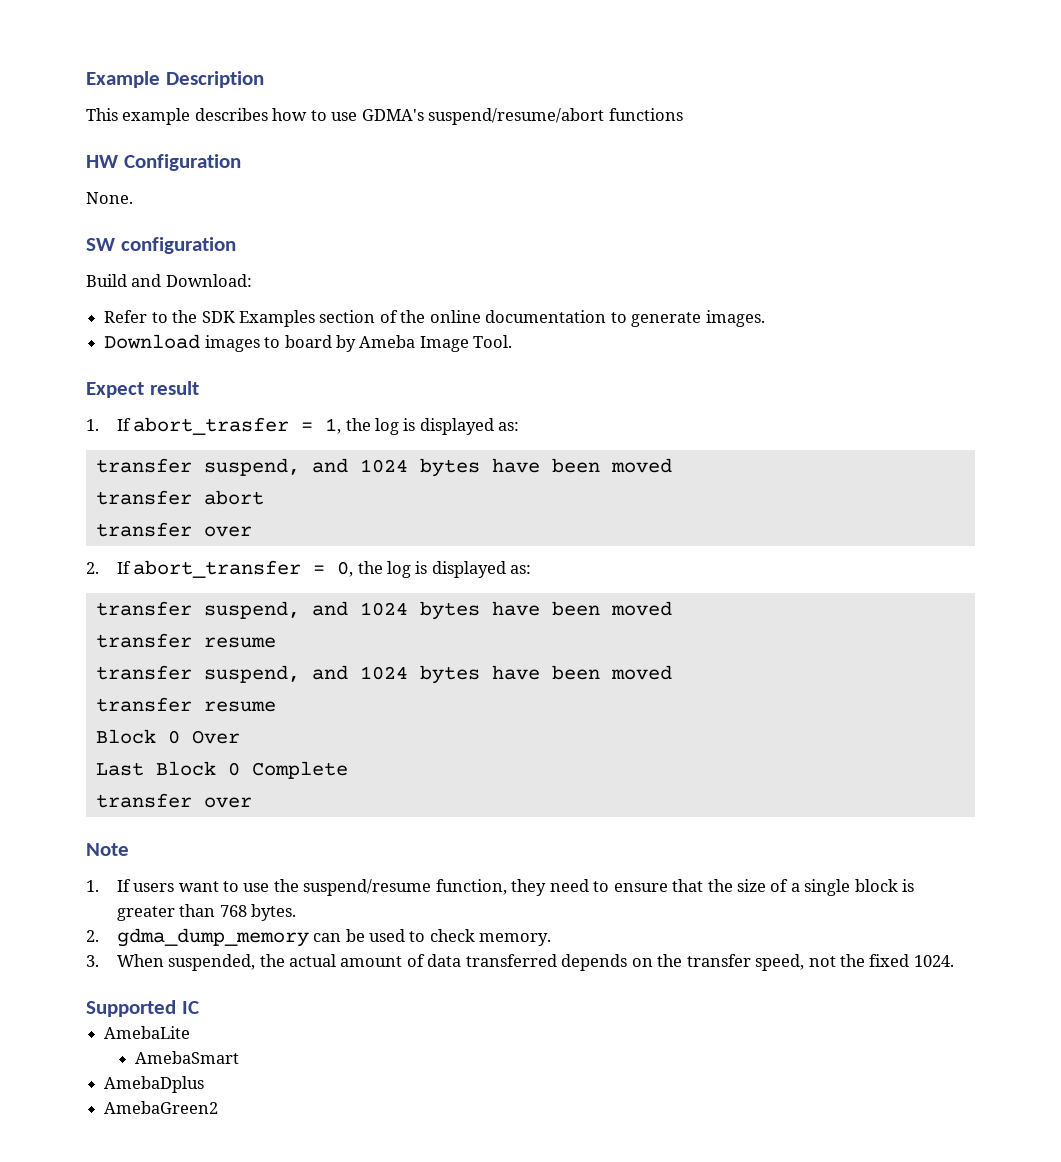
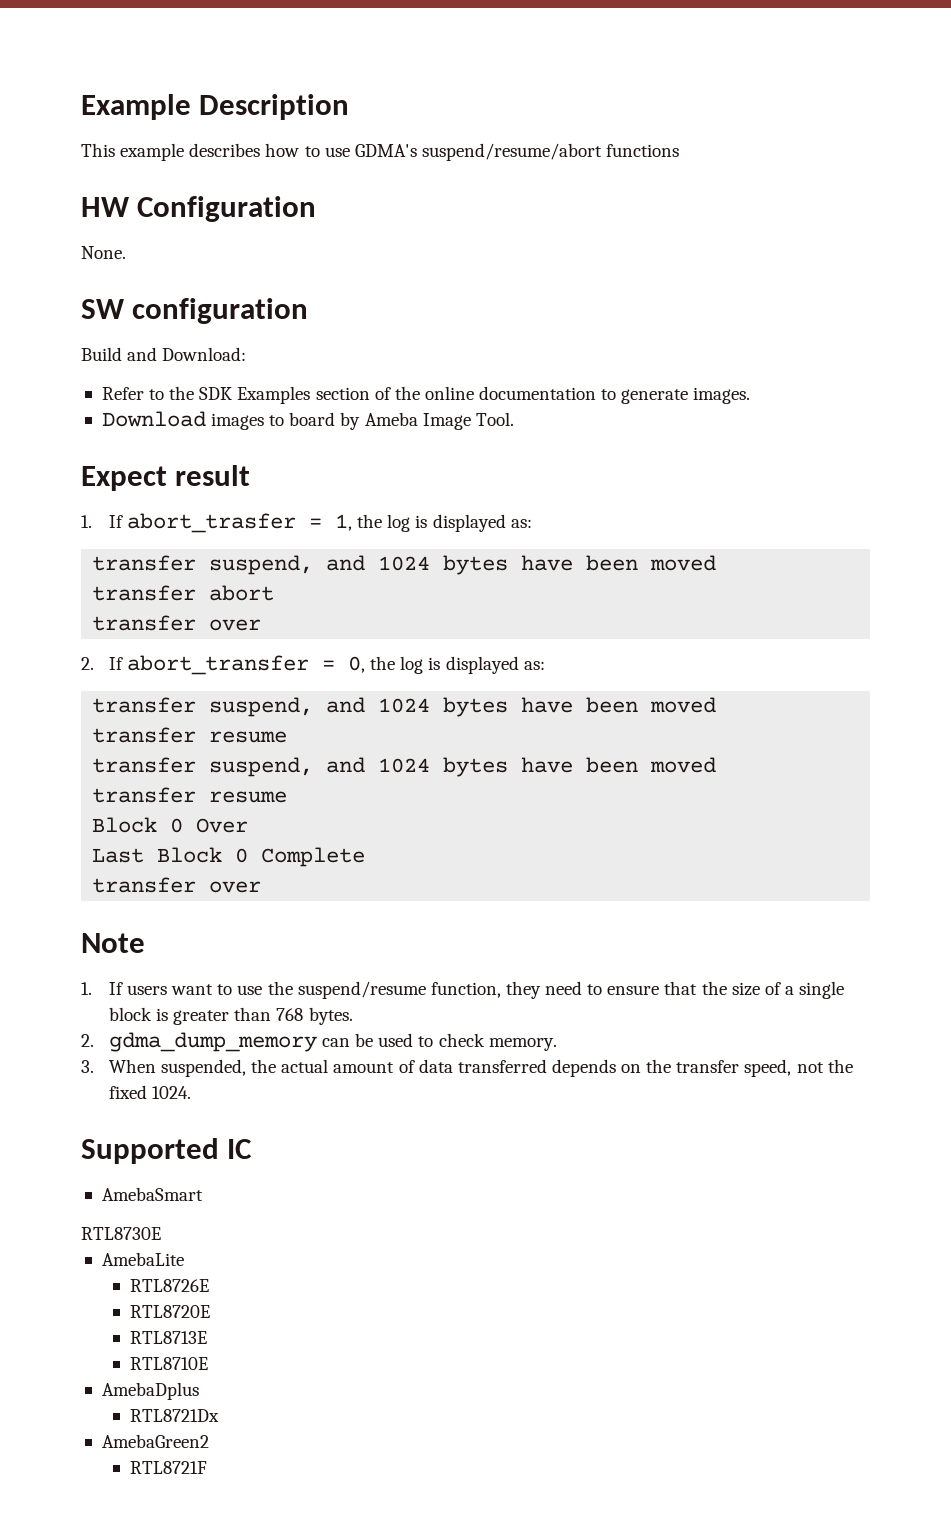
+ AmebaSmart
+ RTL8730E
- AmebaSmart
+ RTL8726E
+ RTL8720E
+ RTL8713E
+ RTL8710E
+ RTL8721Dx
+ RTL8721F

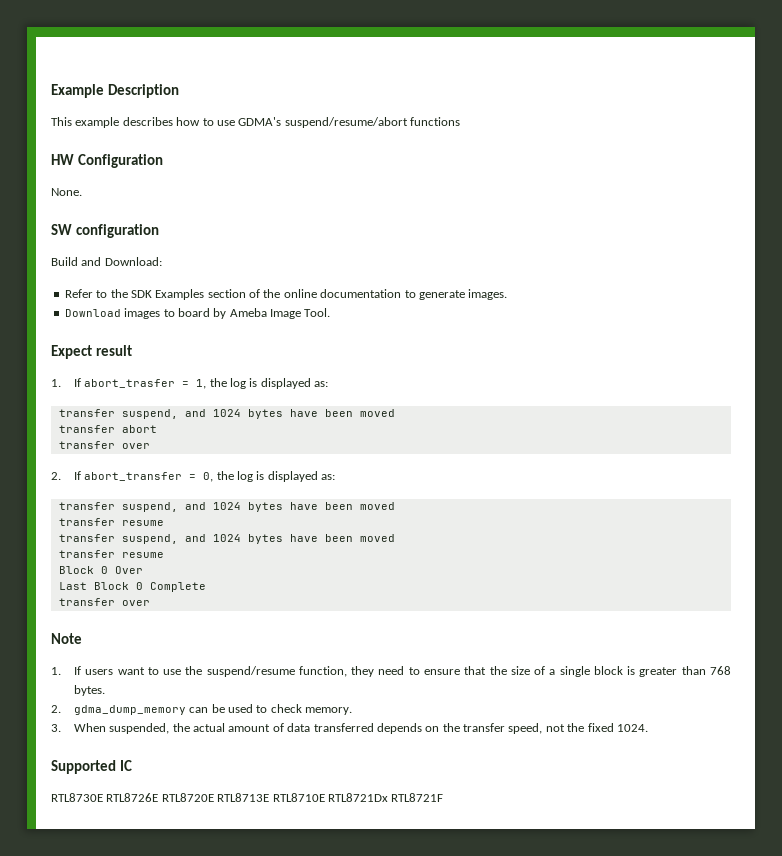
- AmebaSmart
- RTL8730E
- AmebaLite
- RTL8726E
- RTL8720E
- RTL8713E
- RTL8710E
- AmebaDplus
- RTL8721Dx
- AmebaGreen2
- RTL8721F
+ RTL8730E RTL8726E RTL8720E RTL8713E RTL8710E RTL8721Dx RTL8721F

